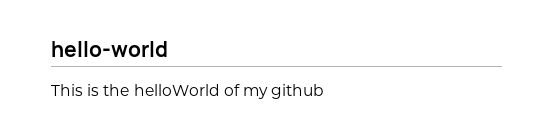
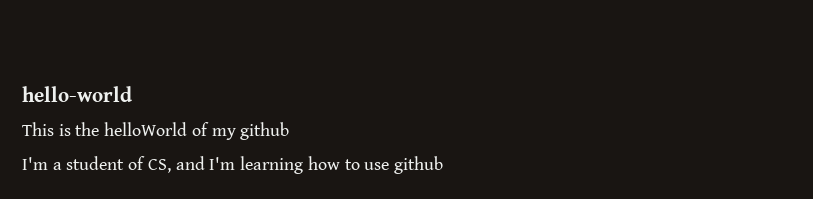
+ I'm a student of CS, and I'm learning how to use github

